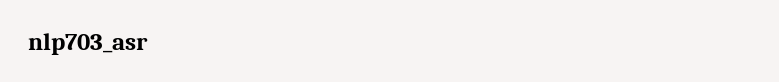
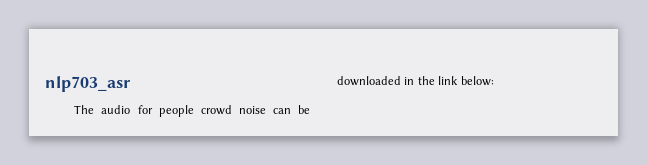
+ The audio for people crowd noise can be downloaded in the link below:

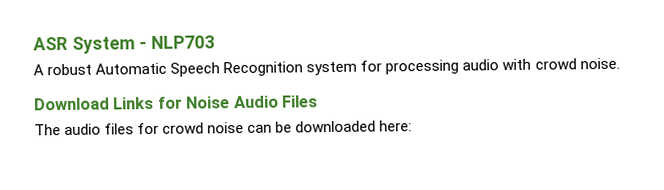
- nlp703_asr
+ ASR System - NLP703
+ A robust Automatic Speech Recognition system for processing audio with crowd noise.
+ Download Links for Noise Audio Files
- The audio for people crowd noise can be downloaded in the link below:
+ The audio files for crowd noise can be downloaded here:

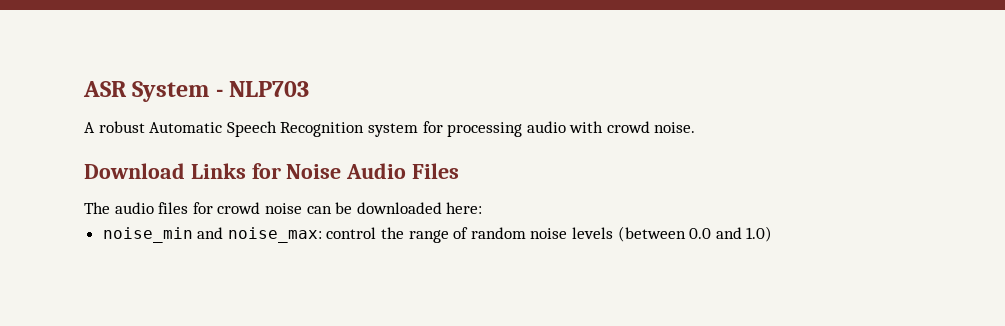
+ noise_min and noise_max: control the range of random noise levels (between 0.0 and 1.0)

